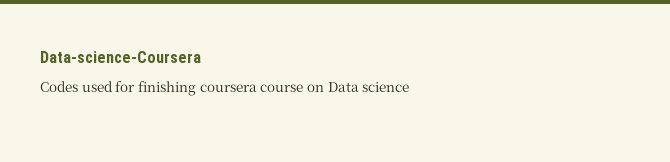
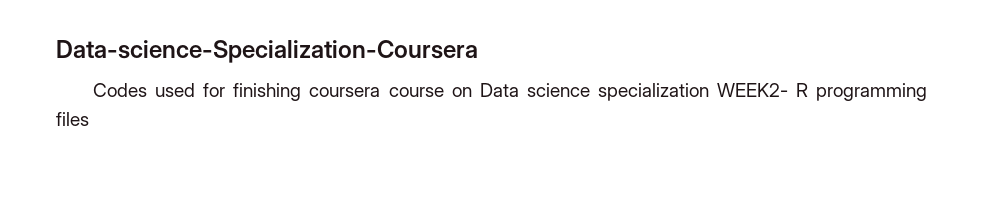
- Data-science-Coursera
+ Data-science-Specialization-Coursera
- Codes used for finishing coursera course on Data science
+ Codes used for finishing coursera course on Data science specialization WEEK2- R programming files

